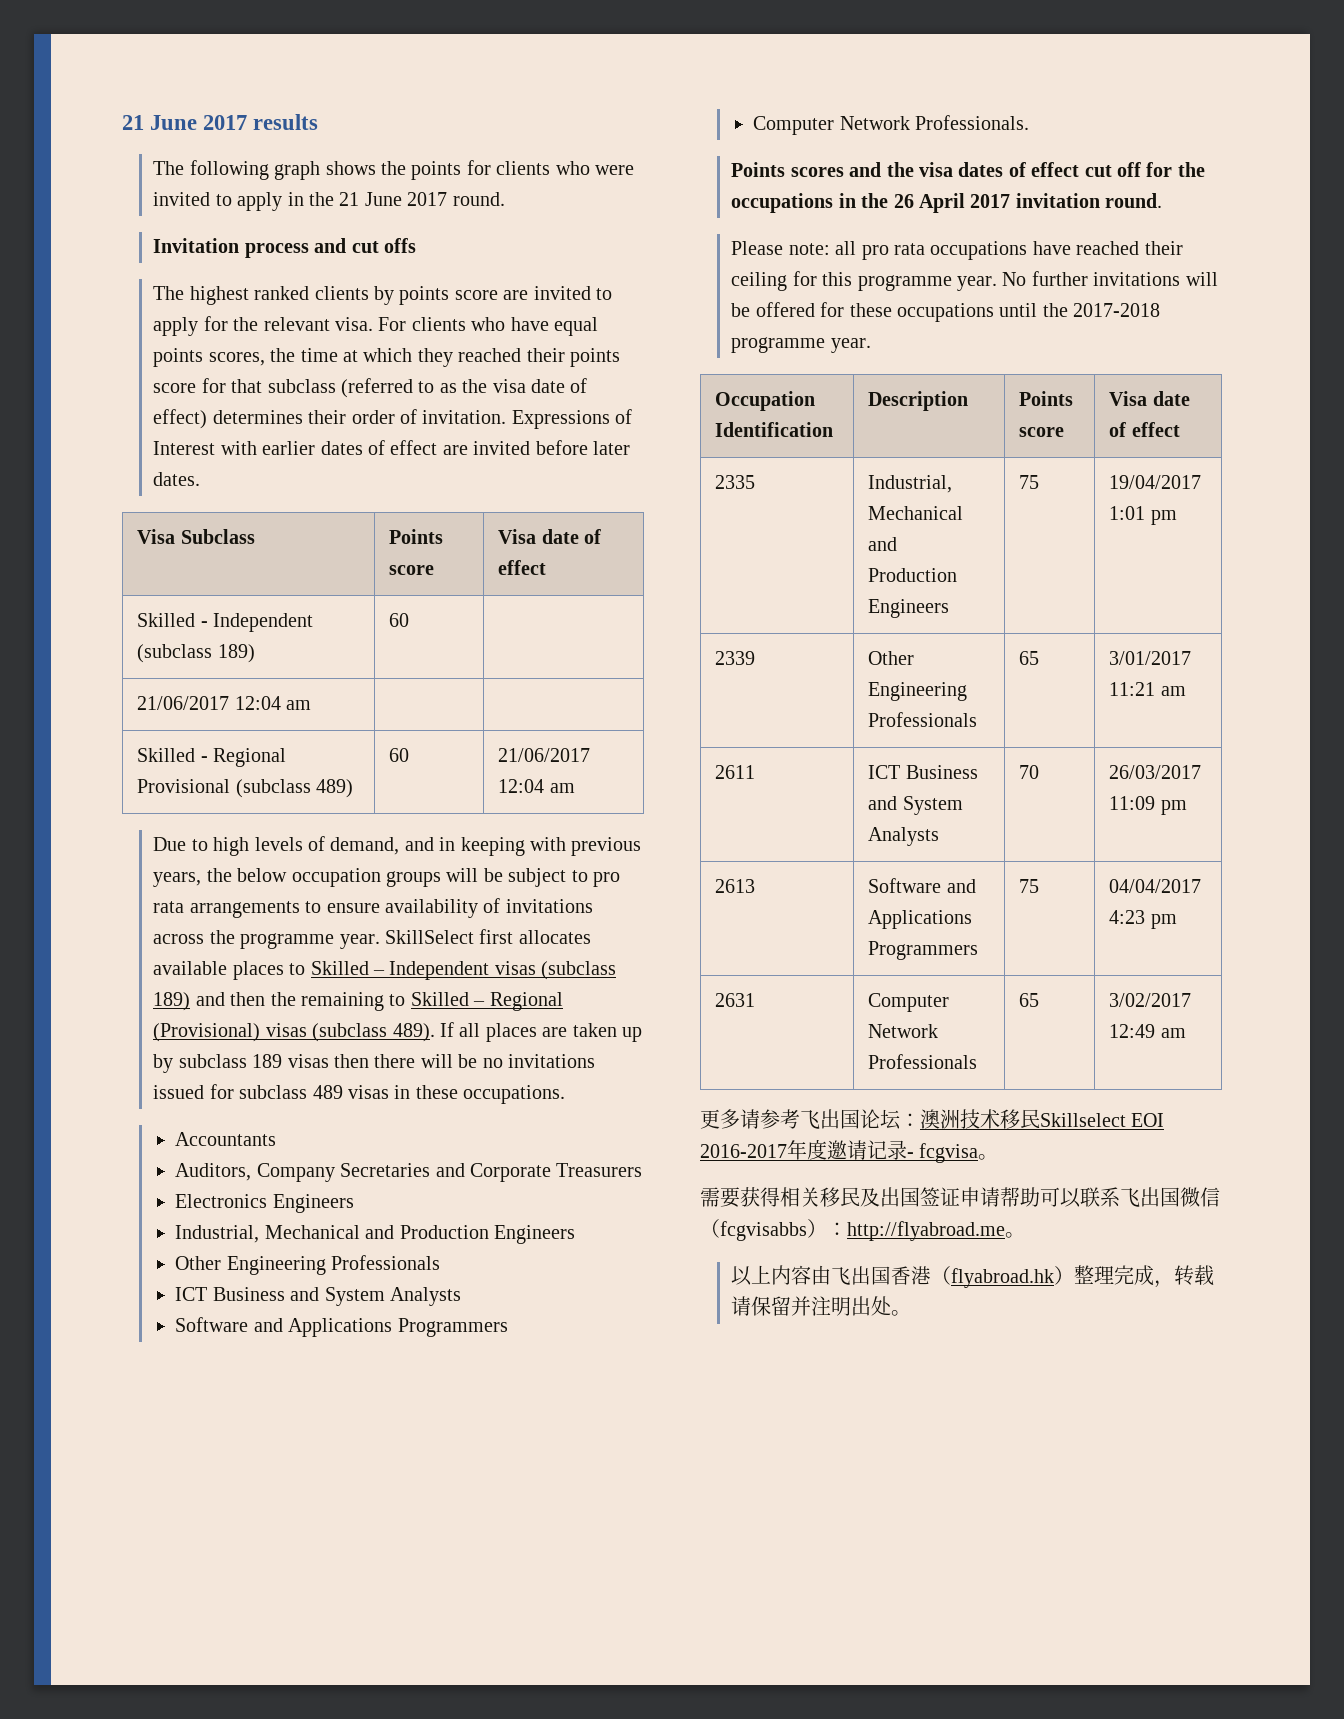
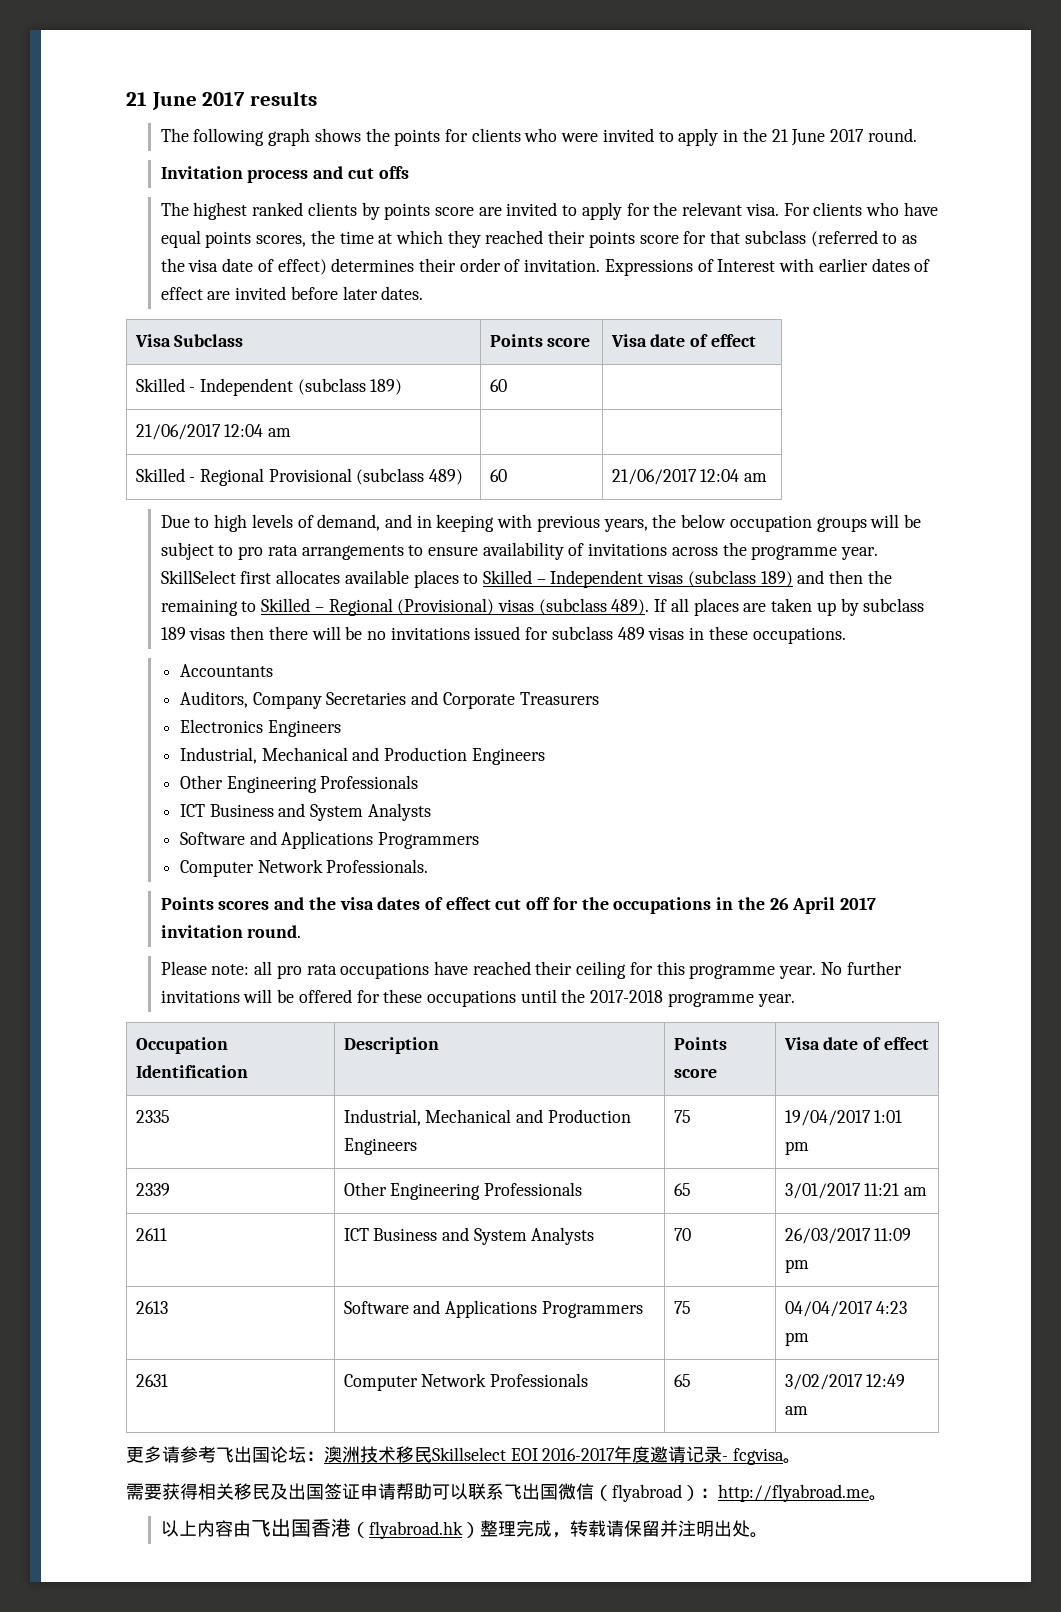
- 需要获得相关移民及出国签证申请帮助可以联系飞出国微信（fcgvisabbs）：http://flyabroad.me。
+ 需要获得相关移民及出国签证申请帮助可以联系飞出国微信（flyabroad）：http://flyabroad.me。

